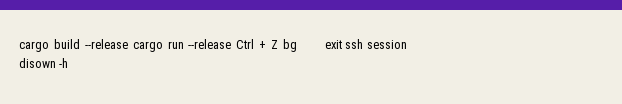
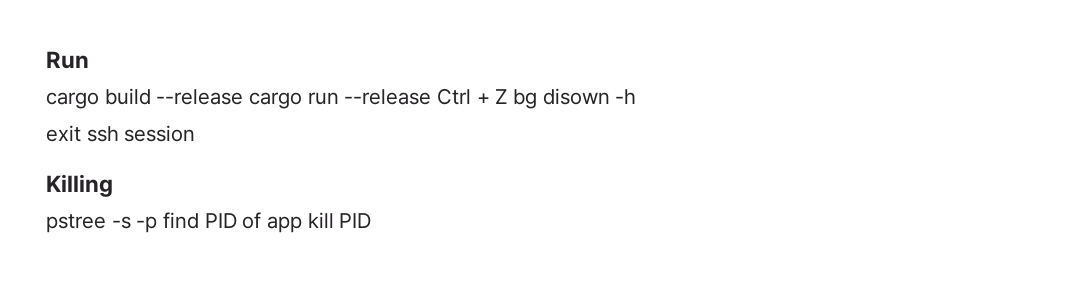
+ Run
+ Killing
+ pstree -s -p find PID of app kill PID

